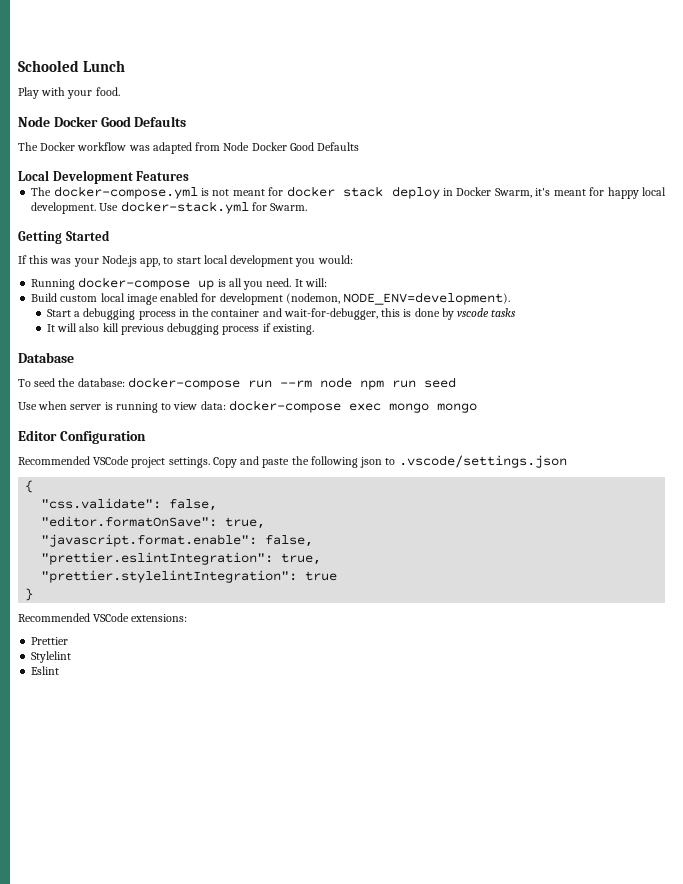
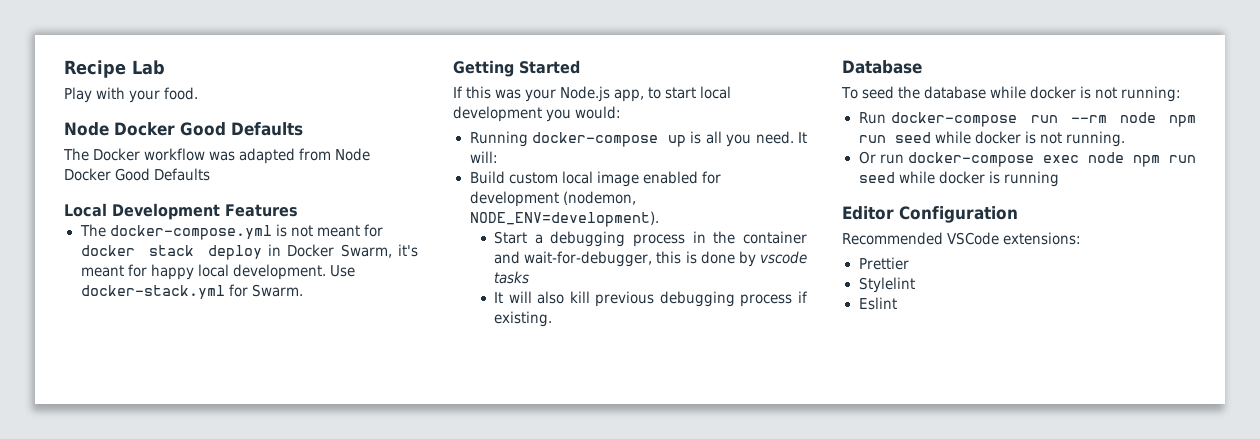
- Schooled Lunch
+ Recipe Lab
- To seed the database: docker-compose run --rm node npm run seed
- Use when server is running to view data: docker-compose exec mongo mongo
+ To seed the database while docker is not running:
+ Run docker-compose run --rm node npm run seed while docker is not running.
+ Or run docker-compose exec node npm run seed while docker is running
  Editor Configuration
- Recommended VSCode project settings. Copy and paste the following json to .vscode/settings.json
- {
- "css.validate": false,
- "editor.formatOnSave": true,
- "javascript.format.enable": false,
- "prettier.eslintIntegration": true,
- "prettier.stylelintIntegration": true
- }

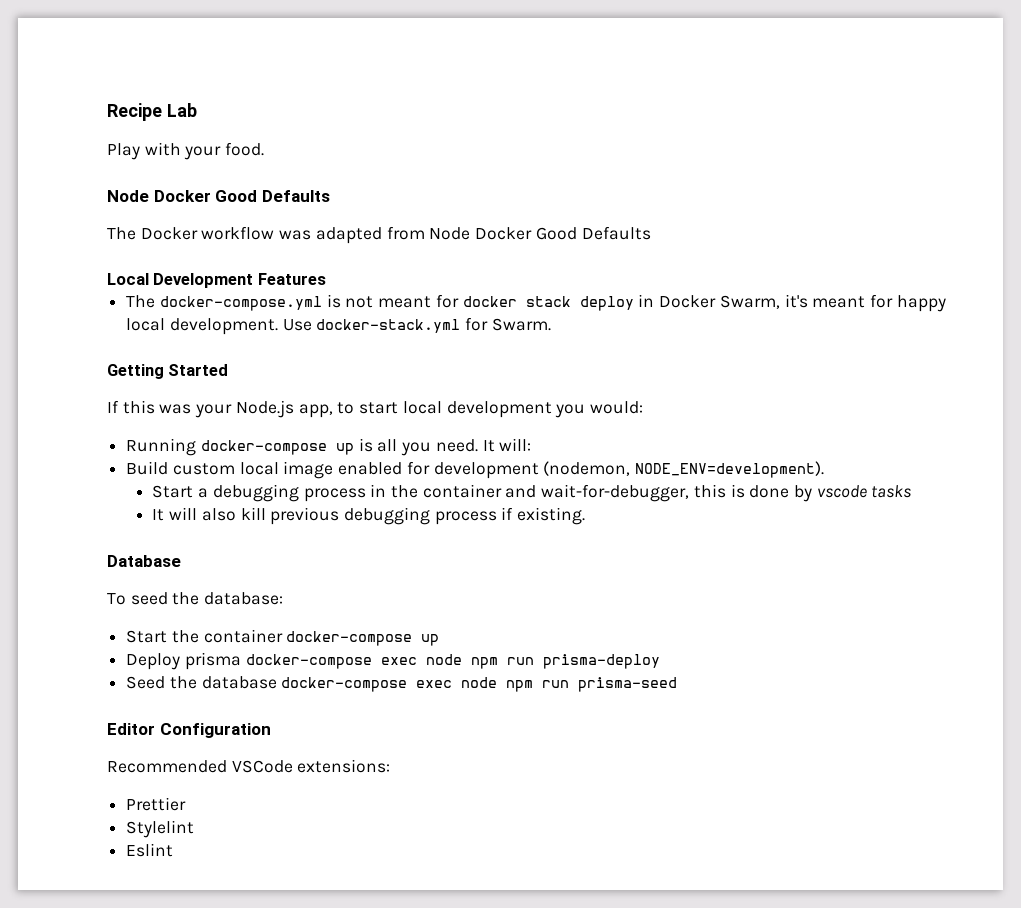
- To seed the database while docker is not running:
- Run docker-compose run --rm node npm run seed while docker is not running.
- Or run docker-compose exec node npm run seed while docker is running
+ To seed the database:
+ Start the container docker-compose up
+ Deploy prisma docker-compose exec node npm run prisma-deploy
+ Seed the database docker-compose exec node npm run prisma-seed

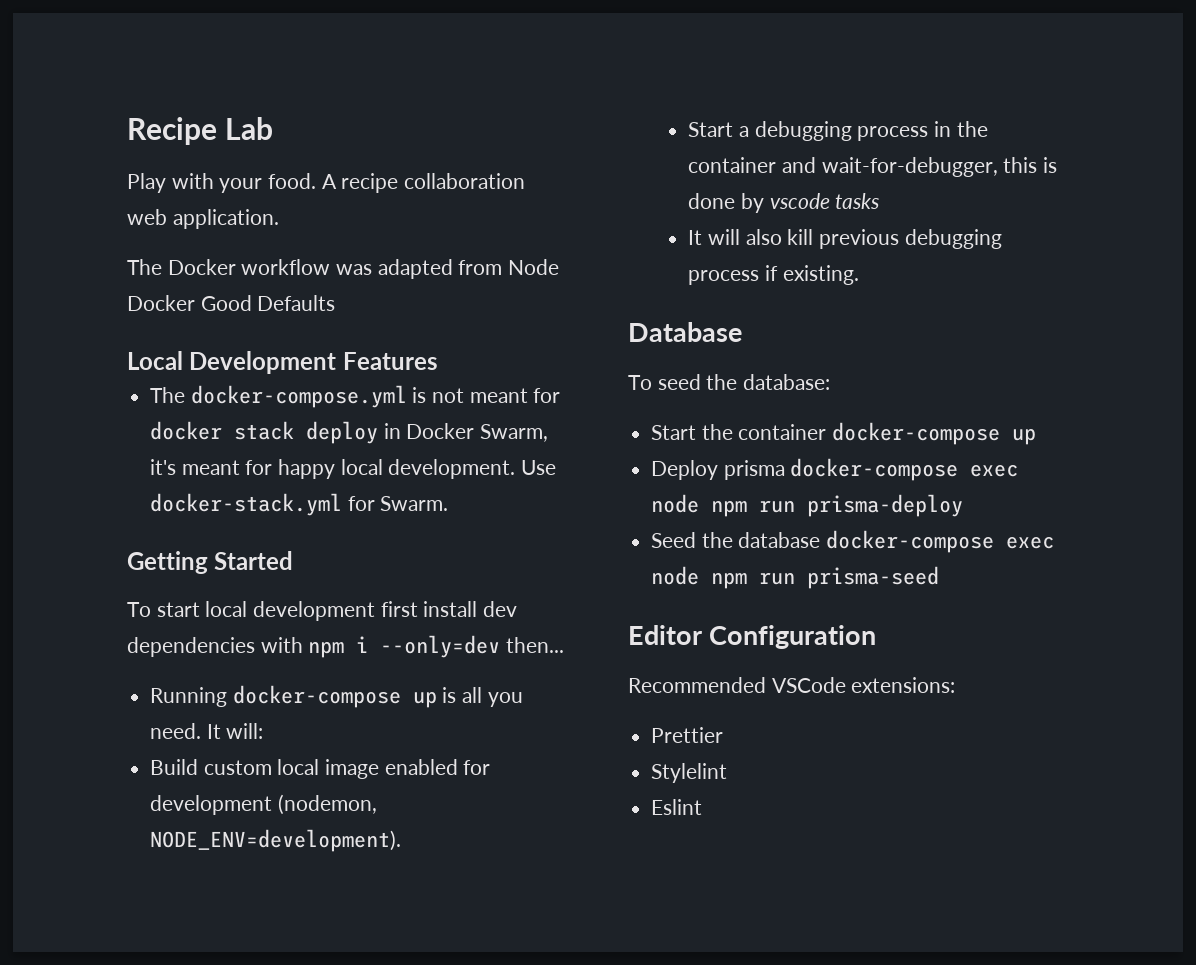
- Play with your food.
- Node Docker Good Defaults
+ Play with your food. A recipe collaboration web application.
- If this was your Node.js app, to start local development you would:
+ To start local development first install dev dependencies with npm i --only=dev then...

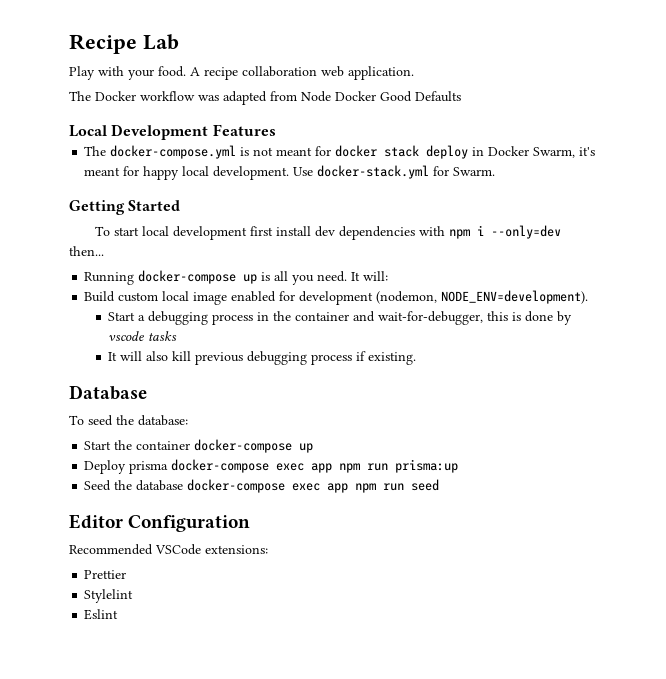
- Deploy prisma docker-compose exec node npm run prisma-deploy
+ Deploy prisma docker-compose exec app npm run prisma:up
- Seed the database docker-compose exec node npm run prisma-seed
+ Seed the database docker-compose exec app npm run seed

